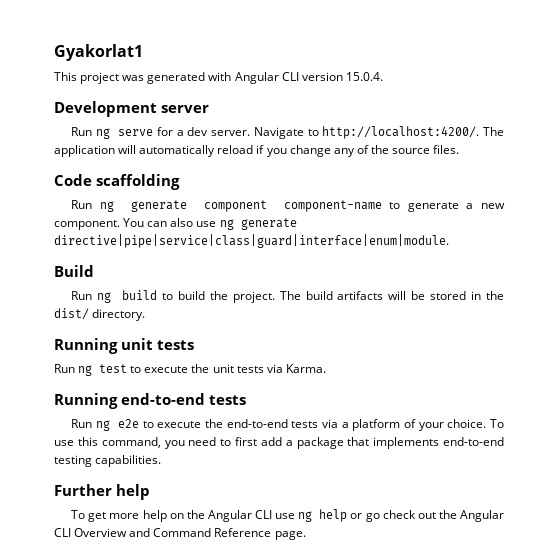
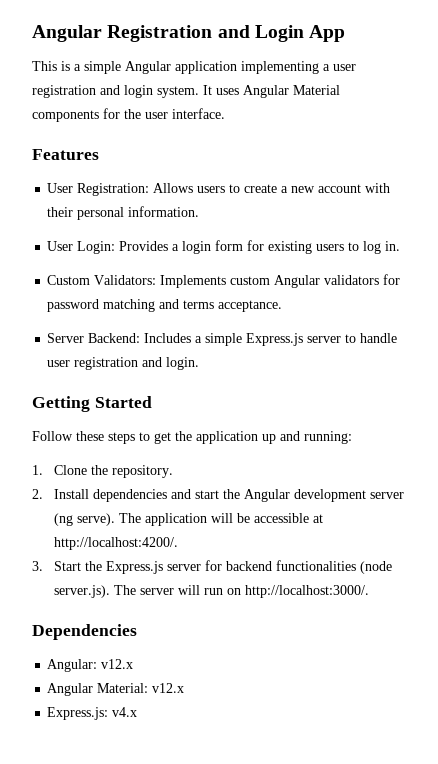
- Gyakorlat1
- This project was generated with Angular CLI version 15.0.4.
- Development server
- Run ng serve for a dev server. Navigate to http://localhost:4200/. The application will automatically reload if you change any of the source files.
- Code scaffolding
- Run ng generate component component-name to generate a new component. You can also use ng generate directive|pipe|service|class|guard|interface|enum|module.
- Build
- Run ng build to build the project. The build artifacts will be stored in the dist/ directory.
- Running unit tests
- Run ng test to execute the unit tests via Karma.
- Running end-to-end tests
- Run ng e2e to execute the end-to-end tests via a platform of your choice. To use this command, you need to first add a package that implements end-to-end testing capabilities.
- Further help
- To get more help on the Angular CLI use ng help or go check out the Angular CLI Overview and Command Reference page.
+ Angular Registration and Login App
+ This is a simple Angular application implementing a user registration and login system. It uses Angular Material components for the user interface.
+ Features
+ User Registration: Allows users to create a new account with their personal information.
+ User Login: Provides a login form for existing users to log in.
+ Custom Validators: Implements custom Angular validators for password matching and terms acceptance.
+ Server Backend: Includes a simple Express.js server to handle user registration and login.
+ Getting Started
+ Follow these steps to get the application up and running:
+ 1. Clone the repository.
+ 2. Install dependencies and start the Angular development server (ng serve). The application will be accessible at http://localhost:4200/.
+ 3. Start the Express.js server for backend functionalities (node server.js). The server will run on http://localhost:3000/.
+ Dependencies
+ Angular: v12.x
+ Angular Material: v12.x
+ Express.js: v4.x

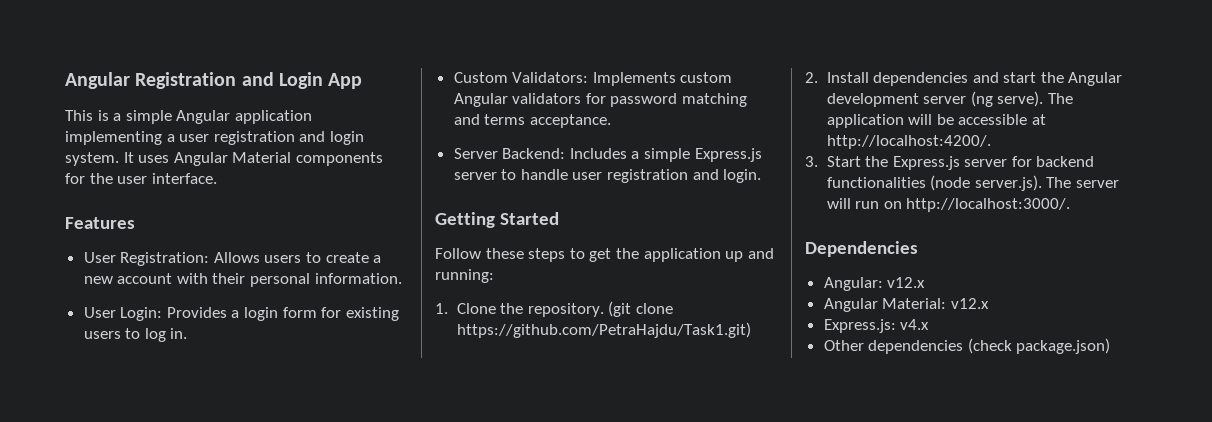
+ (git clone https://github.com/PetraHajdu/Task1.git)
+ Other dependencies (check package.json)

